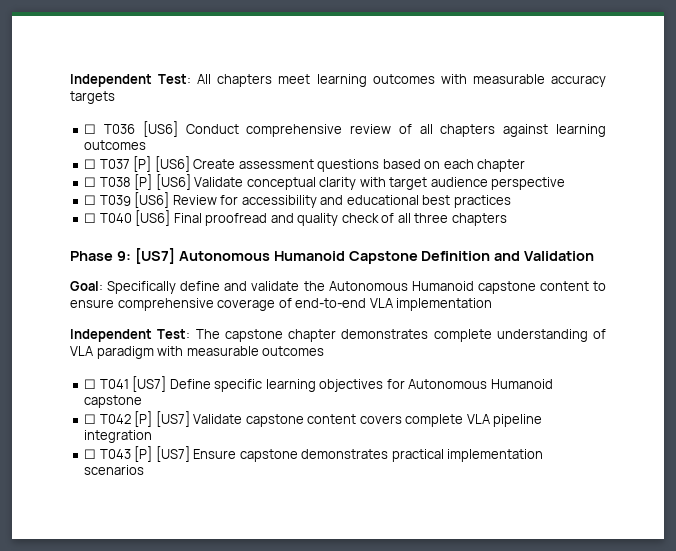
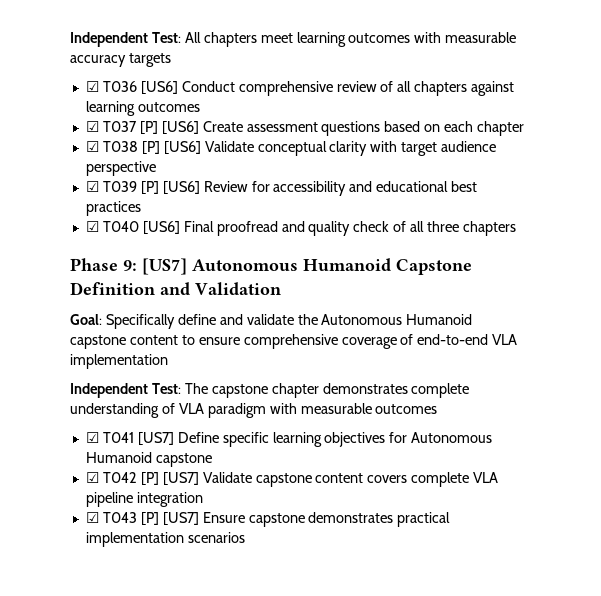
- ☐ T036 [US6] Conduct comprehensive review of all chapters against learning outcomes
+ ☑ T036 [US6] Conduct comprehensive review of all chapters against learning outcomes
- ☐ T037 [P] [US6] Create assessment questions based on each chapter
+ ☑ T037 [P] [US6] Create assessment questions based on each chapter
- ☐ T038 [P] [US6] Validate conceptual clarity with target audience perspective
+ ☑ T038 [P] [US6] Validate conceptual clarity with target audience perspective
- ☐ T039 [US6] Review for accessibility and educational best practices
+ ☑ T039 [P] [US6] Review for accessibility and educational best practices
- ☐ T040 [US6] Final proofread and quality check of all three chapters
+ ☑ T040 [US6] Final proofread and quality check of all three chapters
- ☐ T041 [US7] Define specific learning objectives for Autonomous Humanoid capstone
+ ☑ T041 [US7] Define specific learning objectives for Autonomous Humanoid capstone
- ☐ T042 [P] [US7] Validate capstone content covers complete VLA pipeline integration
+ ☑ T042 [P] [US7] Validate capstone content covers complete VLA pipeline integration
- ☐ T043 [P] [US7] Ensure capstone demonstrates practical implementation scenarios
+ ☑ T043 [P] [US7] Ensure capstone demonstrates practical implementation scenarios

